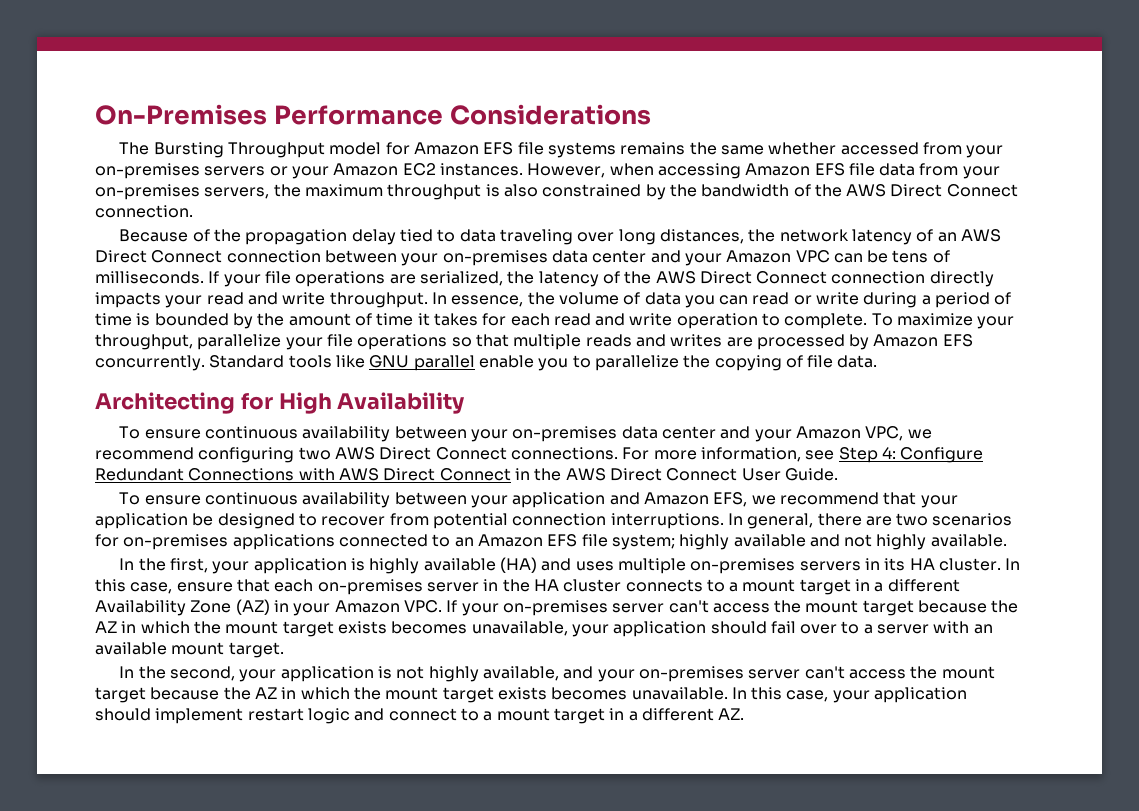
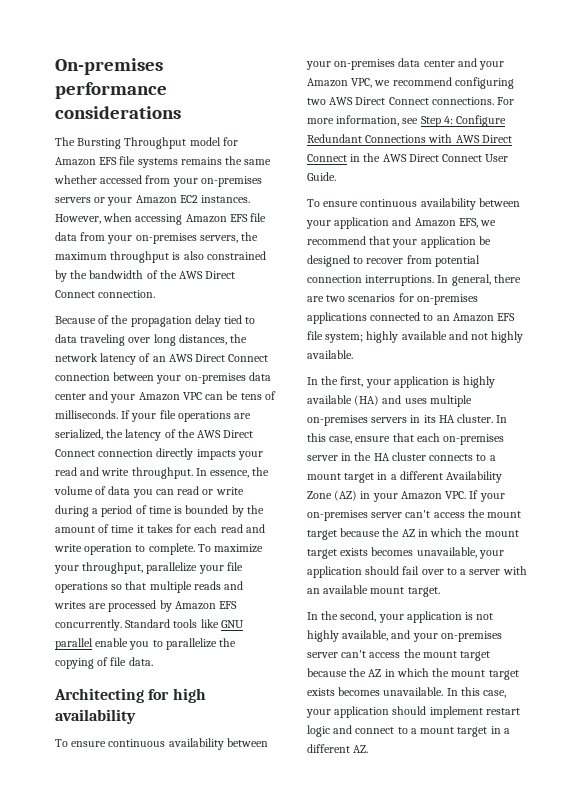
- On-Premises Performance Considerations
+ On-premises performance considerations
- Architecting for High Availability
+ Architecting for high availability

